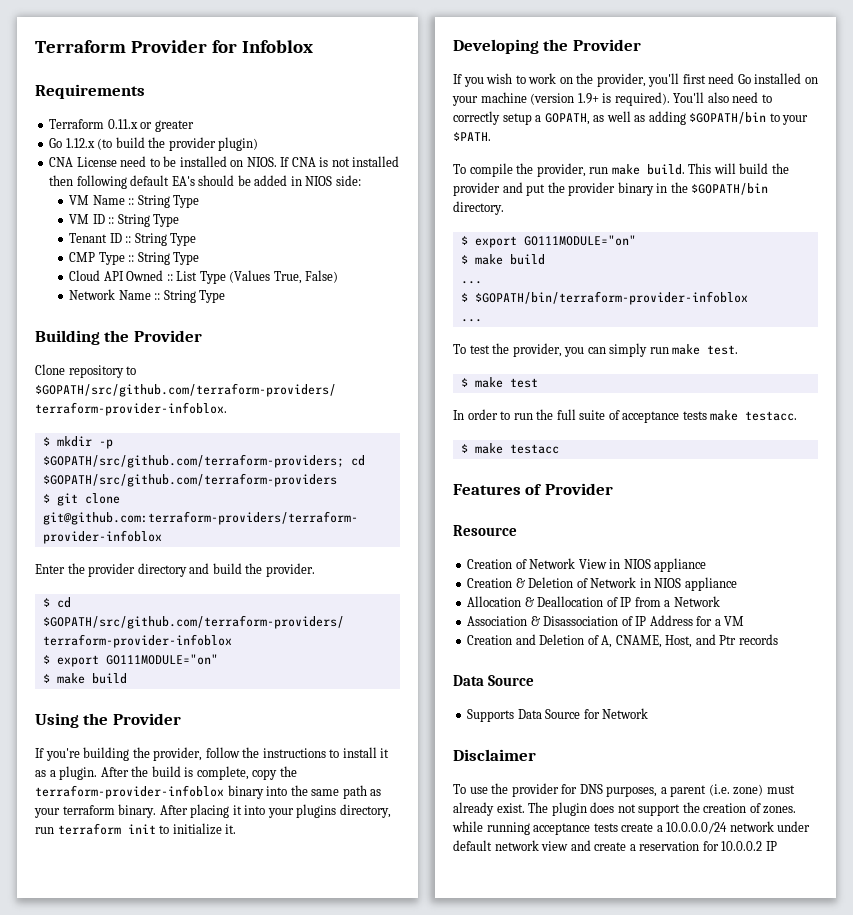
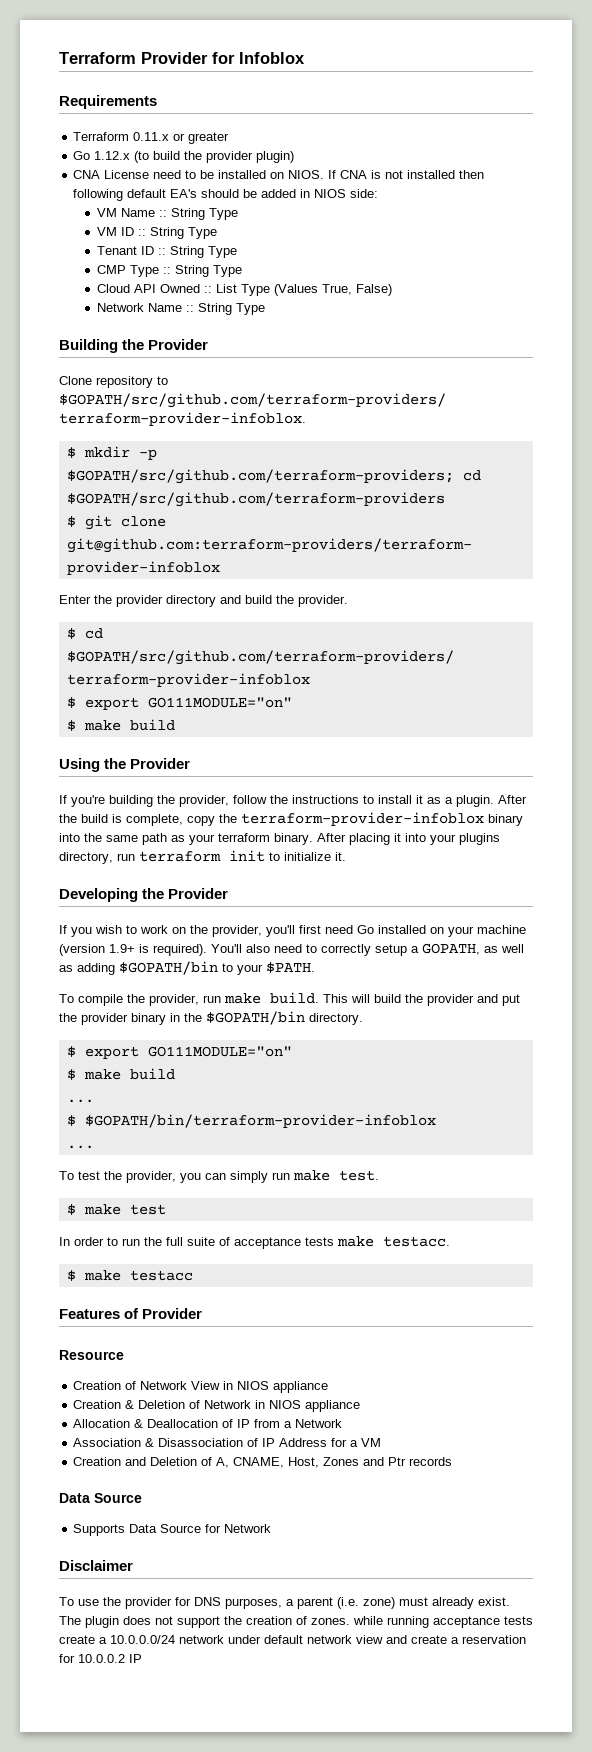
- Creation and Deletion of A, CNAME, Host, and Ptr records
+ Creation and Deletion of A, CNAME, Host, Zones and Ptr records

